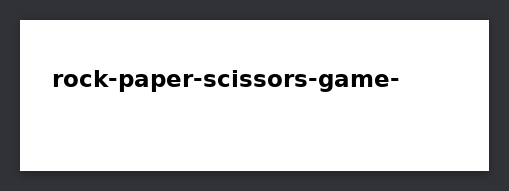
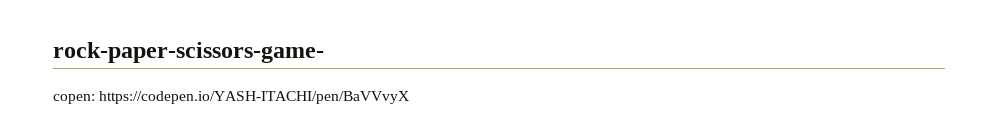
+ copen: https://codepen.io/YASH-ITACHI/pen/BaVVvyX

